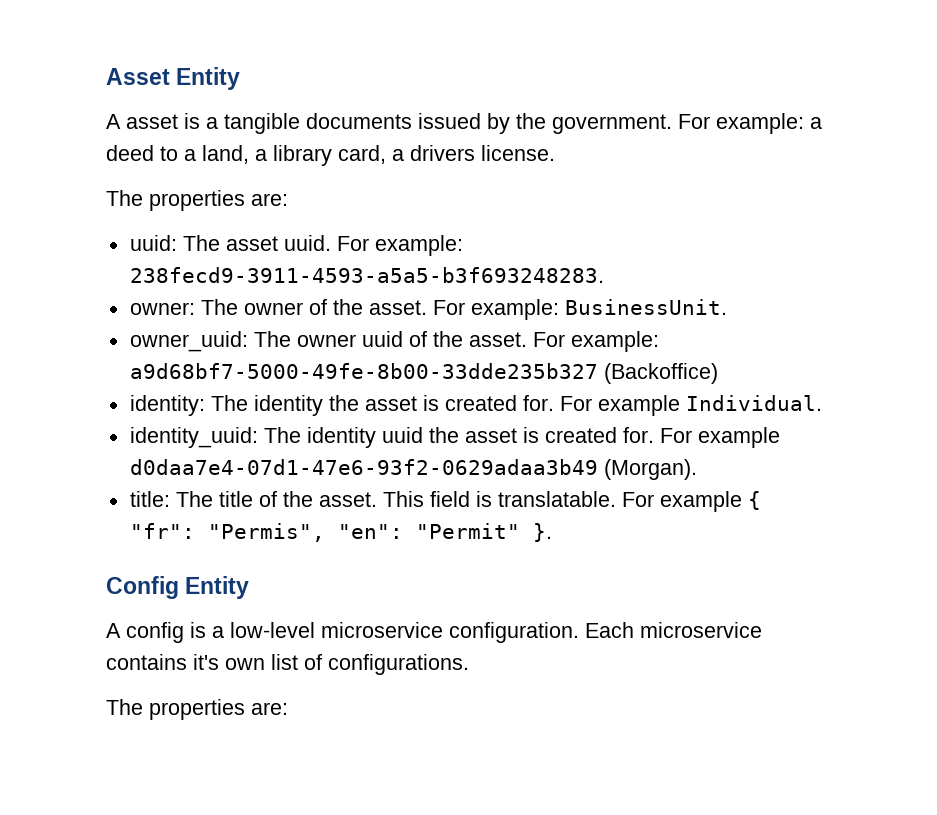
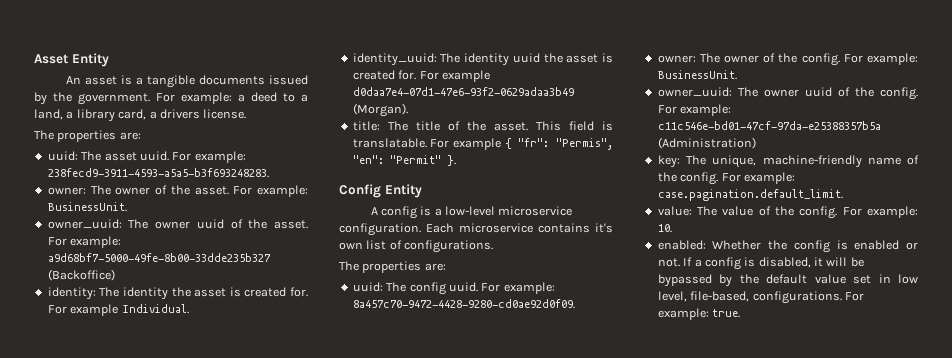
- A asset is a tangible documents issued by the government.
+ An asset is a tangible documents issued by the government.
+ uuid: The config uuid. For example: 8a457c70-9472-4428-9280-cd0ae92d0f09.
+ owner: The owner of the config. For example: BusinessUnit.
+ owner_uuid: The owner uuid of the config. For example: c11c546e-bd01-47cf-97da-e25388357b5a (Administration)
+ key: The unique, machine-friendly name of the config. For example: case.pagination.default_limit.
+ value: The value of the config. For example: 10.
+ enabled: Whether the config is enabled or not. If a config is disabled, it will be bypassed by the default value set in low level, file-based, configurations. For example: true.

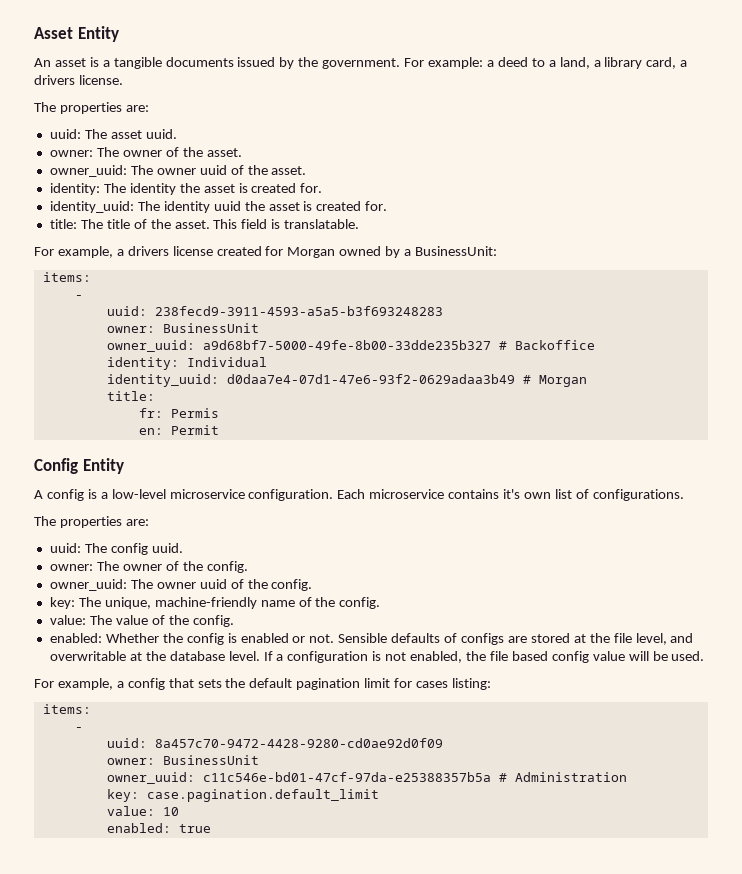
- For example: 238fecd9-3911-4593-a5a5-b3f693248283.
- owner: The owner of the asset. For example: BusinessUnit.
+ owner: The owner of the asset.
- For example: a9d68bf7-5000-49fe-8b00-33dde235b327 (Backoffice)
- For example Individual.
- For example d0daa7e4-07d1-47e6-93f2-0629adaa3b49 (Morgan).
- This field is translatable. For example { "fr": "Permis", "en": "Permit" }.
+ This field is translatable.
+ For example, a drivers license created for Morgan owned by a BusinessUnit:
+ items:
+ -
+ uuid: 238fecd9-3911-4593-a5a5-b3f693248283
+ owner: BusinessUnit
+ owner_uuid: a9d68bf7-5000-49fe-8b00-33dde235b327 # Backoffice
+ identity: Individual
+ identity_uuid: d0daa7e4-07d1-47e6-93f2-0629adaa3b49 # Morgan
+ title:
+ fr: Permis
+ en: Permit
- For example: 8a457c70-9472-4428-9280-cd0ae92d0f09.
- owner: The owner of the config. For example: BusinessUnit.
+ owner: The owner of the config.
- For example: c11c546e-bd01-47cf-97da-e25388357b5a (Administration)
- For example: case.pagination.default_limit.
- For example: 10.
- If a config is disabled, it will be bypassed by the default value set in low level, file-based, configurations. For example: true.
+ Sensible defaults of configs are stored at the file level, and overwritable at the database level. If a configuration is not enabled, the file based config value will be used.
+ For example, a config that sets the default pagination limit for cases listing:
+ items:
+ -
+ uuid: 8a457c70-9472-4428-9280-cd0ae92d0f09
+ owner: BusinessUnit
+ owner_uuid: c11c546e-bd01-47cf-97da-e25388357b5a # Administration
+ key: case.pagination.default_limit
+ value: 10
+ enabled: true

